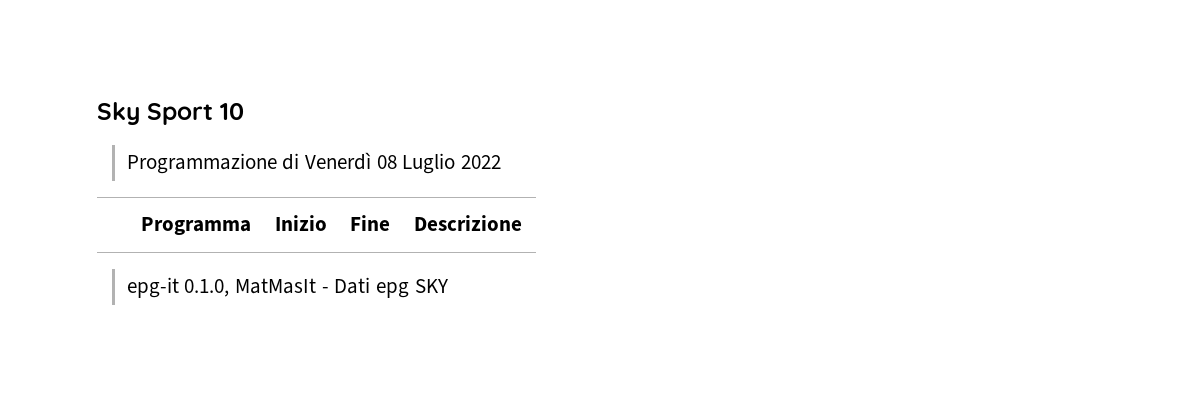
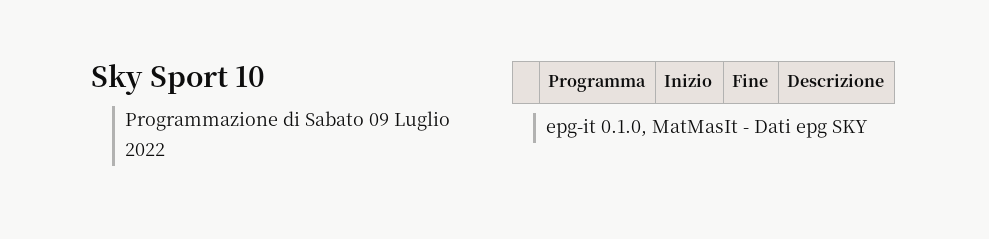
- Programmazione di Venerdì 08 Luglio 2022
+ Programmazione di Sabato 09 Luglio 2022

